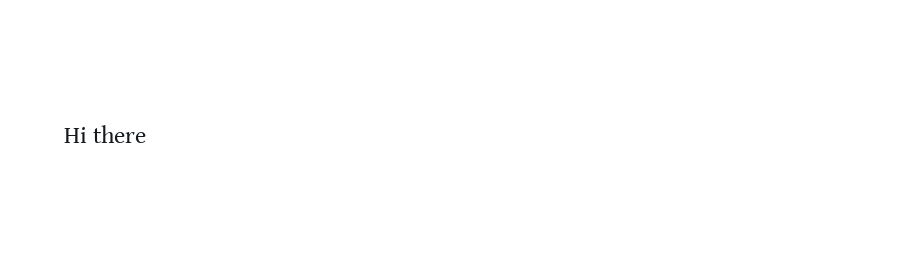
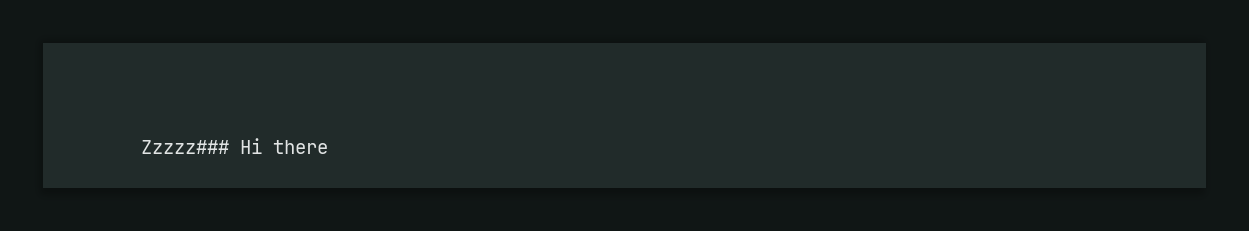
- Hi there
+ Zzzzz### Hi there

